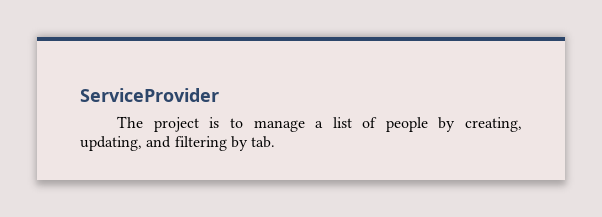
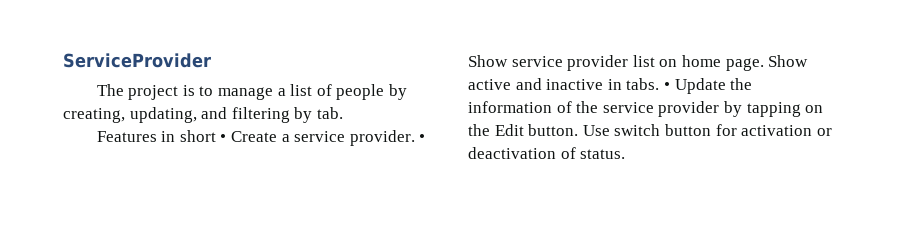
+ Features in short • Create a service provider. • Show service provider list on home page. Show active and inactive in tabs. • Update the information of the service provider by tapping on the Edit button. Use switch button for activation or deactivation of status.

